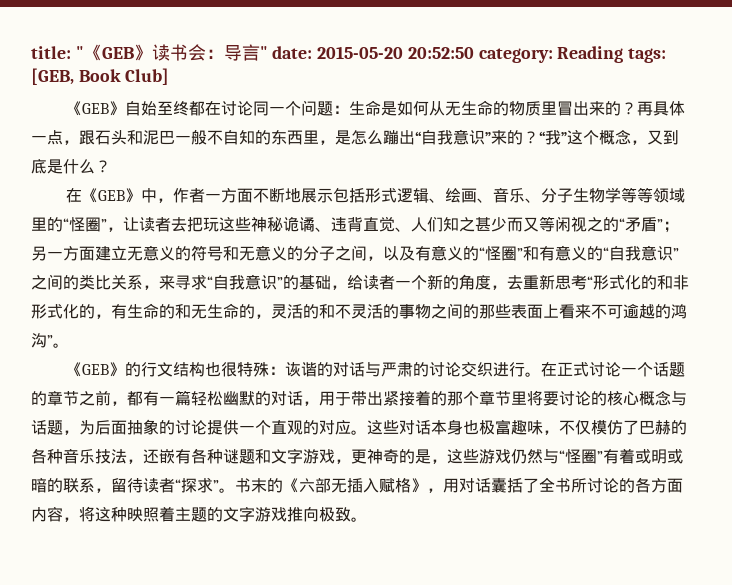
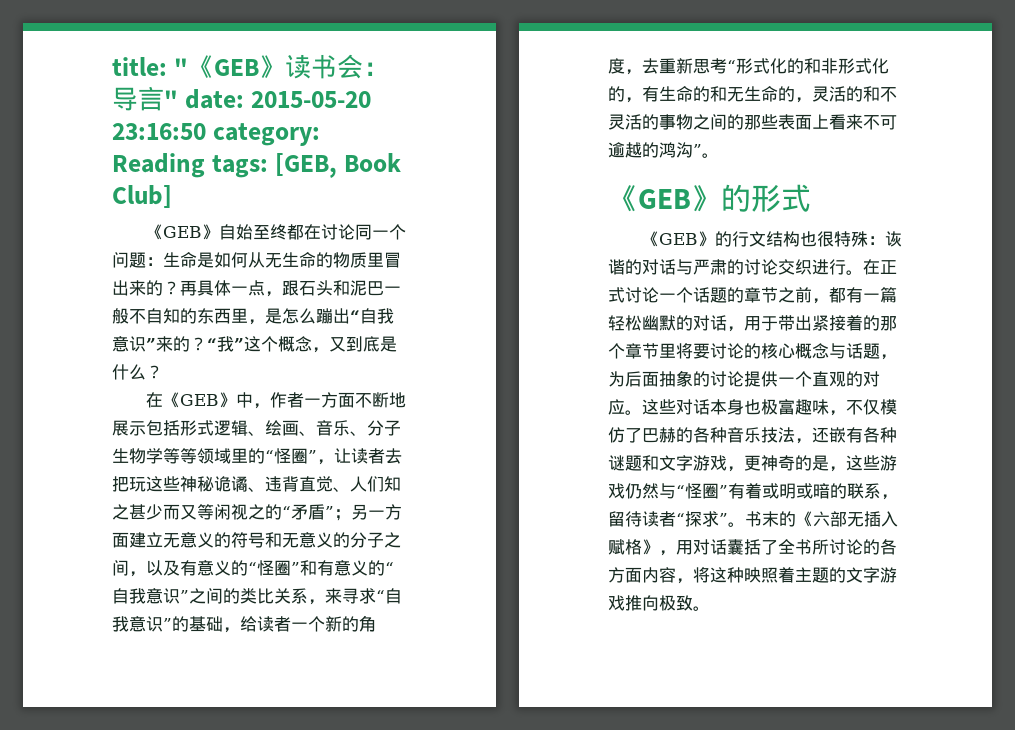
- title: "《GEB》读书会：导言" date: 2015-05-20 20:52:50 category: Reading tags: [GEB, Book Club]
+ title: "《GEB》读书会：导言" date: 2015-05-20 23:16:50 category: Reading tags: [GEB, Book Club]
+ 《GEB》的形式

